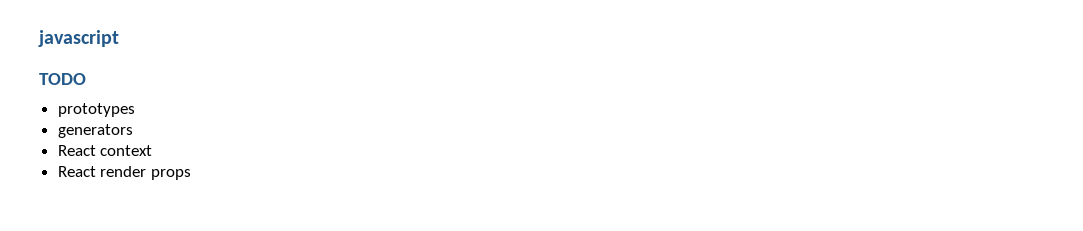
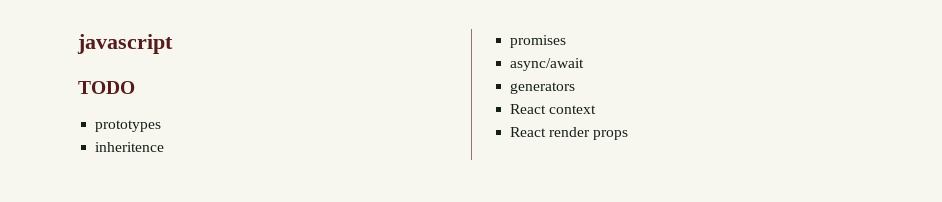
+ inheritence
+ promises
+ async/await

